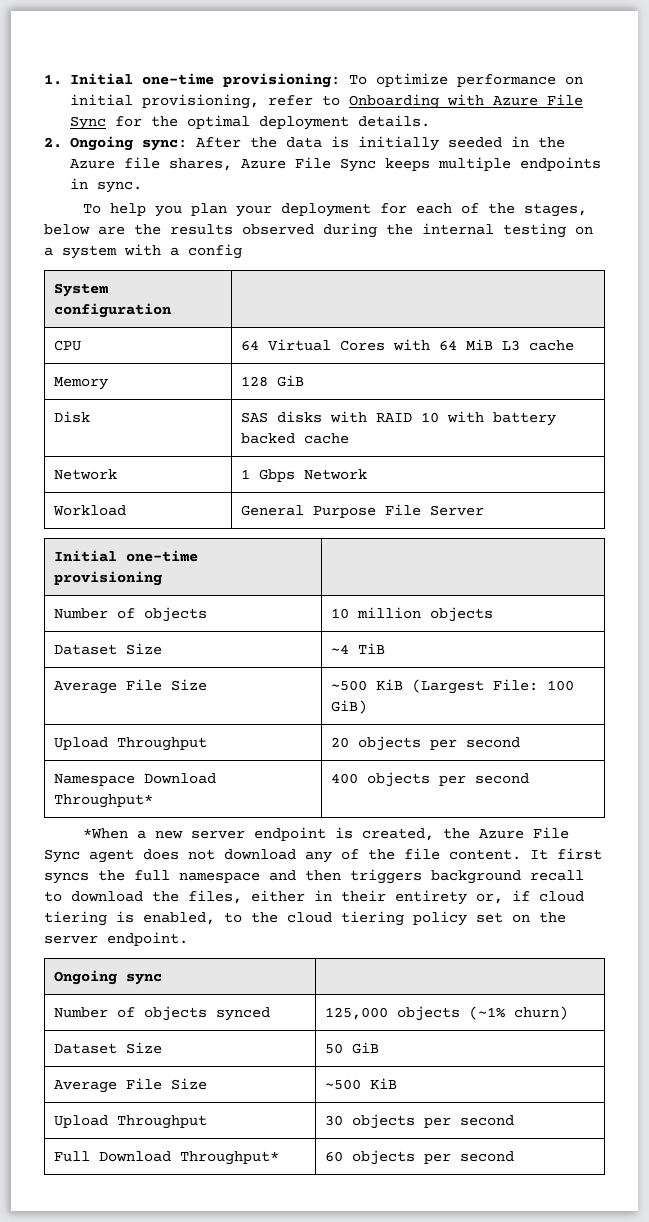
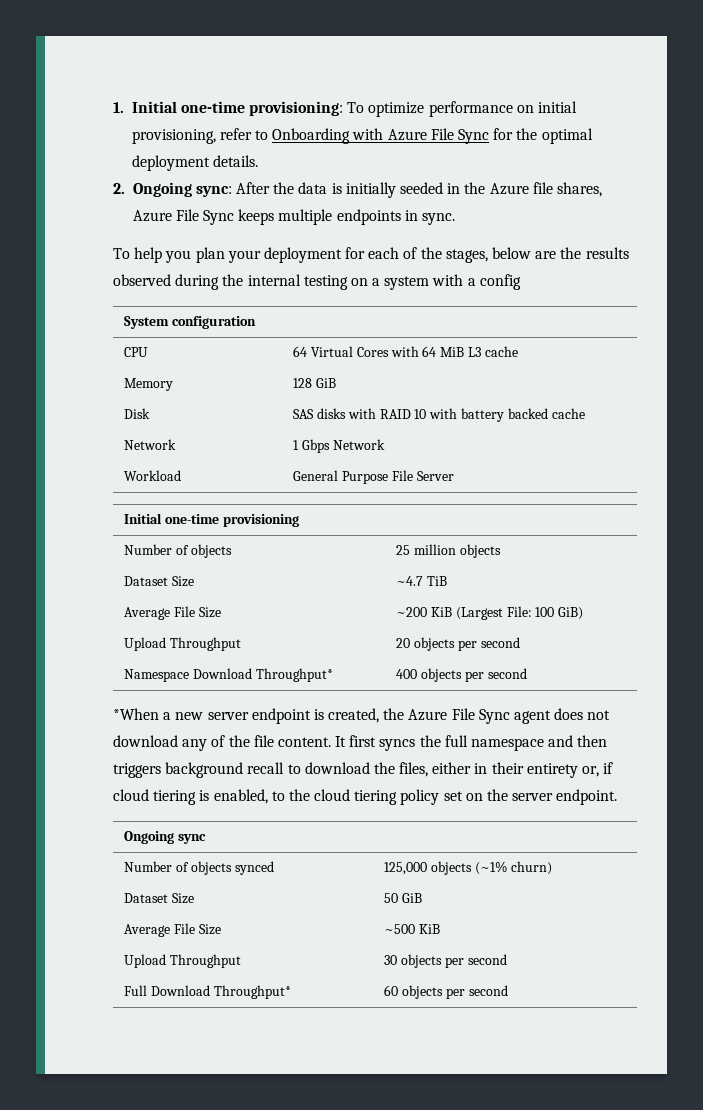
- Number of objects | 10 million objects
+ Number of objects | 25 million objects
- Dataset Size | ~4 TiB
+ Dataset Size | ~4.7 TiB
- Average File Size | ~500 KiB (Largest File: 100 GiB)
+ Average File Size | ~200 KiB (Largest File: 100 GiB)

